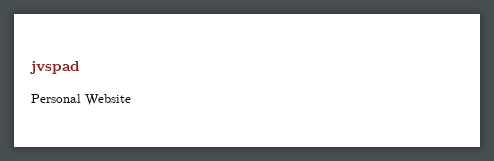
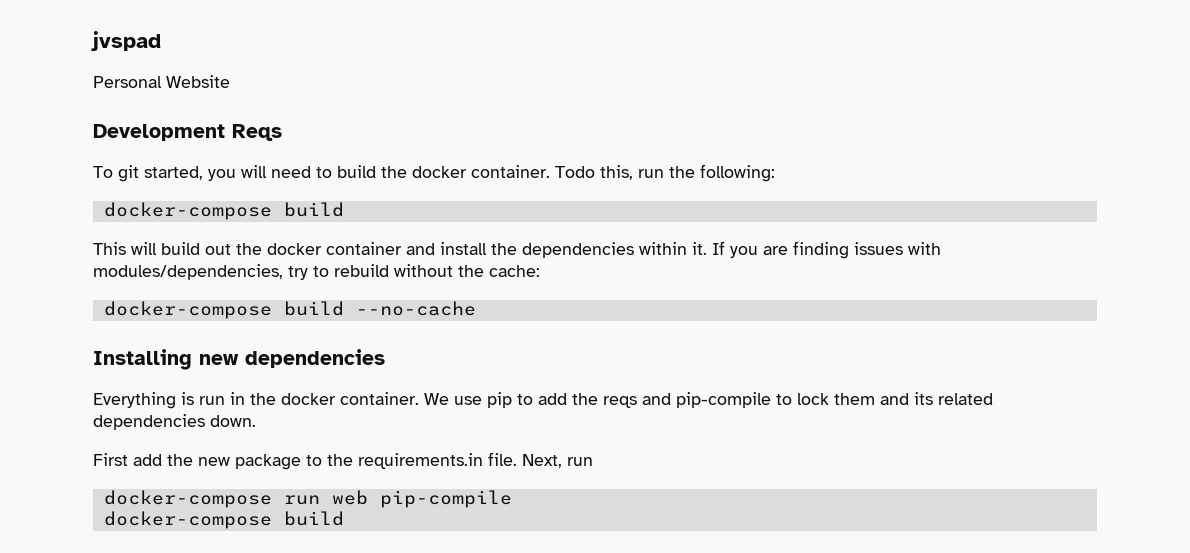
+ Development Reqs
+ To git started, you will need to build the docker container. Todo this, run the following:
+ docker-compose build
+ This will build out the docker container and install the dependencies within it. If you are finding issues with modules/dependencies, try to rebuild without the cache:
+ docker-compose build --no-cache
+ Installing new dependencies
+ Everything is run in the docker container. We use pip to add the reqs and pip-compile to lock them and its related dependencies down.
+ First add the new package to the requirements.in file. Next, run
+ docker-compose run web pip-compile
+ docker-compose build

